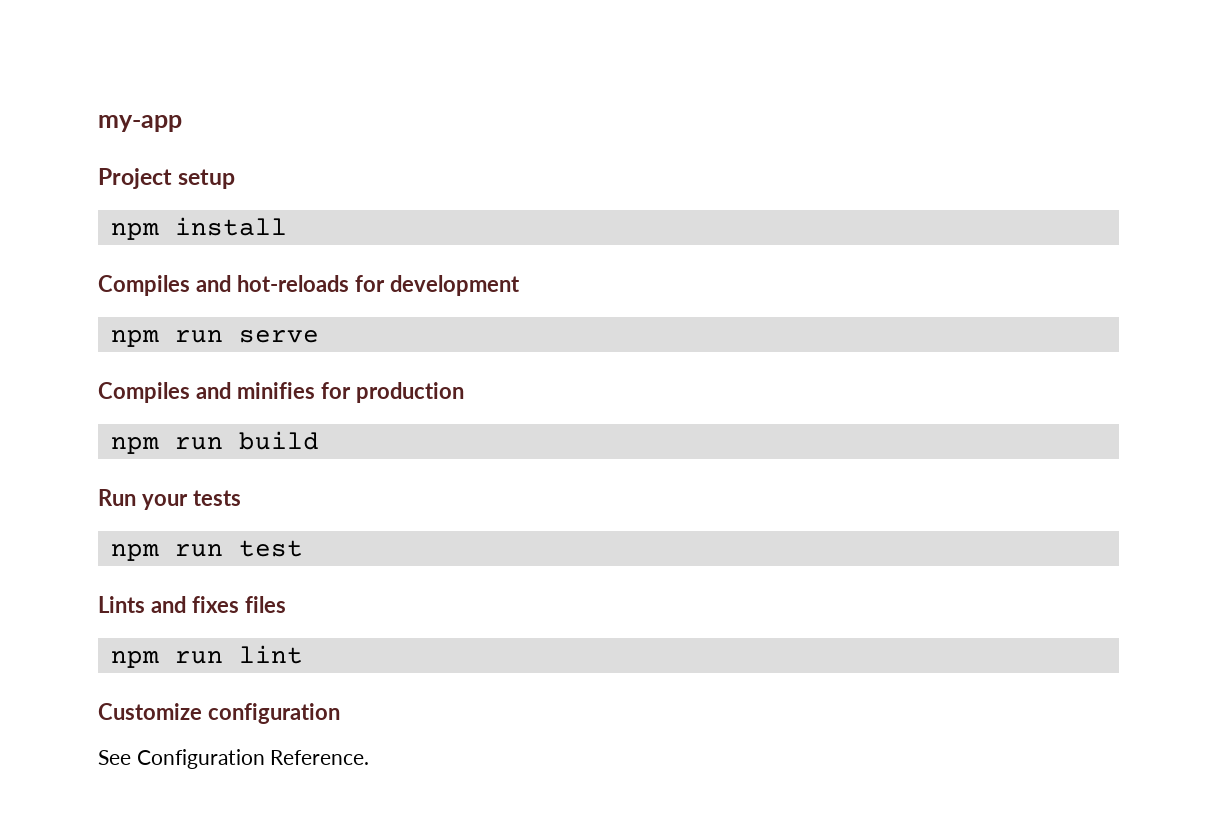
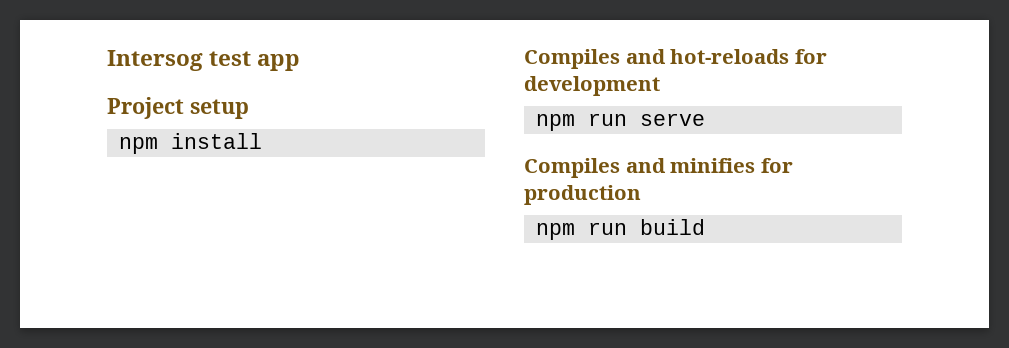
- my-app
+ Intersog test app
- Run your tests
- npm run test
- Lints and fixes files
- npm run lint
- Customize configuration
- See Configuration Reference.

